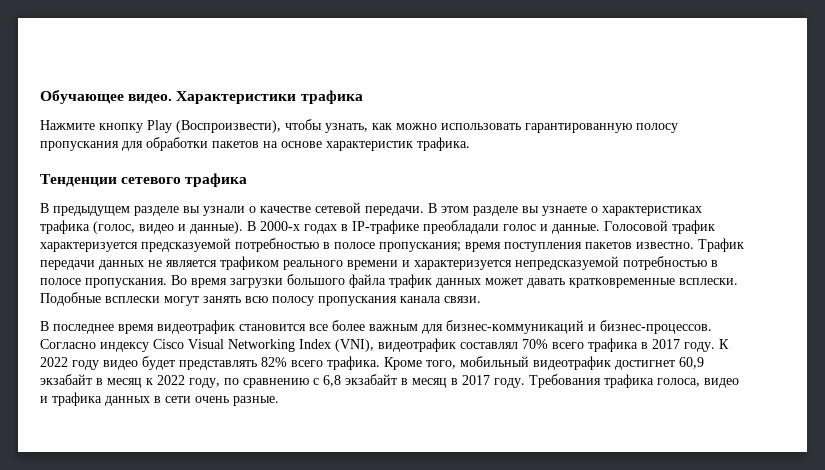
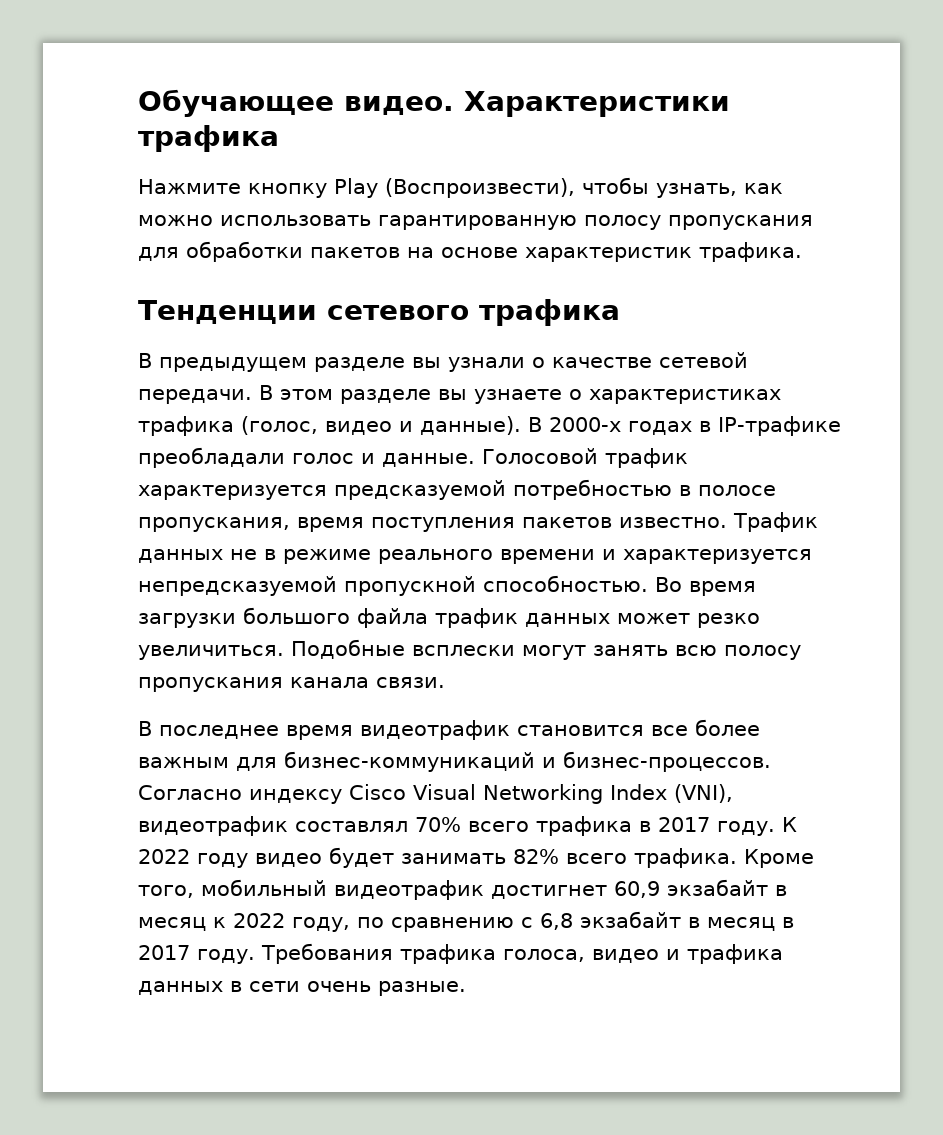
- Голосовой трафик характеризуется предсказуемой потребностью в полосе пропускания; время поступления пакетов известно.
+ Голосовой трафик характеризуется предсказуемой потребностью в полосе пропускания, время поступления пакетов известно.
- Трафик передачи данных не является трафиком реального времени и характеризуется непредсказуемой потребностью в полосе пропускания.
+ Трафик данных не в режиме реального времени и характеризуется непредсказуемой пропускной способностью.
- Во время загрузки большого файла трафик данных может давать кратковременные всплески.
+ Во время загрузки большого файла трафик данных может резко увеличиться.
- К 2022 году видео будет представлять 82% всего трафика.
+ К 2022 году видео будет занимать 82% всего трафика.

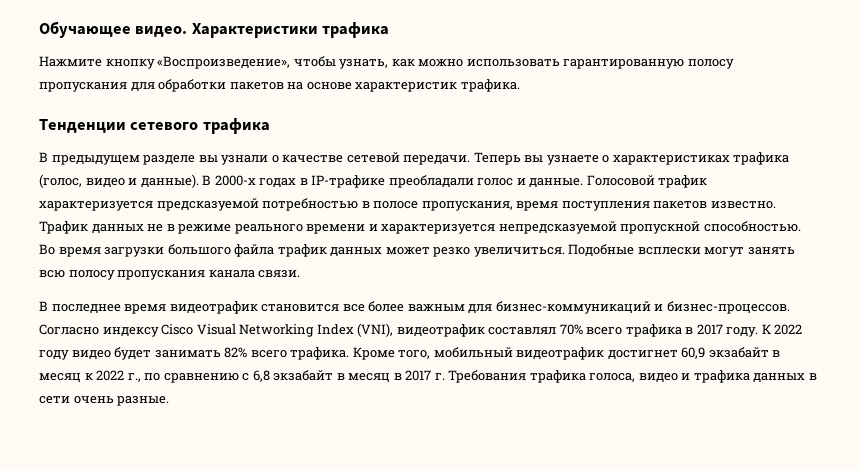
- Нажмите кнопку Play (Воспроизвести), чтобы узнать, как можно использовать гарантированную полосу пропускания для обработки пакетов на основе характеристик трафика.
+ Нажмите кнопку «Воспроизведение», чтобы узнать, как можно использовать гарантированную полосу пропускания для обработки пакетов на основе характеристик трафика.
- В этом разделе вы узнаете о характеристиках трафика (голос, видео и данные).
+ Теперь вы узнаете о характеристиках трафика (голос, видео и данные).
- Кроме того, мобильный видеотрафик достигнет 60,9 экзабайт в месяц к 2022 году, по сравнению с 6,8 экзабайт в месяц в 2017 году. Требования трафика голоса, видео и трафика данных в сети очень разные.
+ Кроме того, мобильный видеотрафик достигнет 60,9 экзабайт в месяц к 2022 г., по сравнению с 6,8 экзабайт в месяц в 2017 г. Требования трафика голоса, видео и трафика данных в сети очень разные.

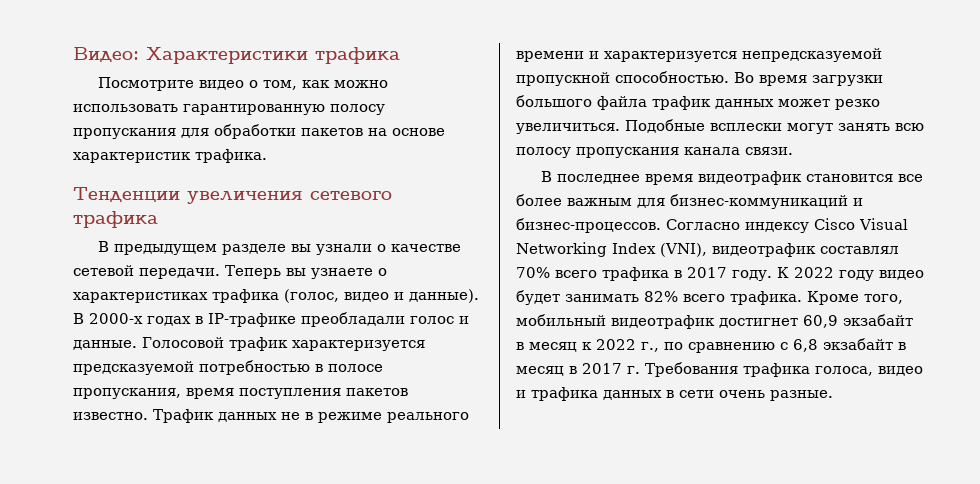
- Обучающее видео. Характеристики трафика
+ Видео: Характеристики трафика
- Нажмите кнопку «Воспроизведение», чтобы узнать, как можно использовать гарантированную полосу пропускания для обработки пакетов на основе характеристик трафика.
+ Посмотрите видео о том, как можно использовать гарантированную полосу пропускания для обработки пакетов на основе характеристик трафика.
- Тенденции сетевого трафика
+ Тенденции увеличения сетевого трафика

